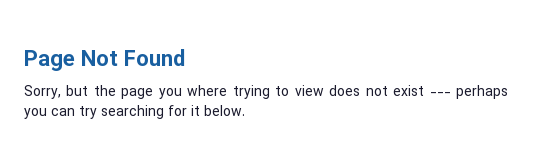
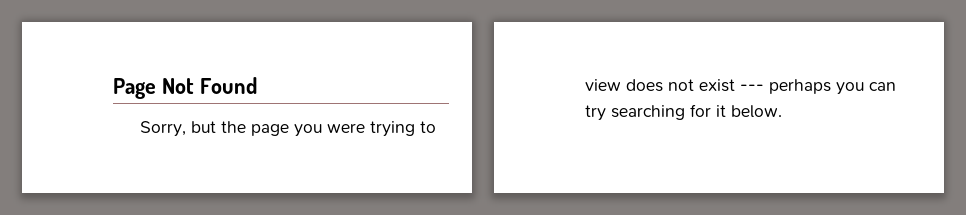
- Sorry, but the page you where trying to view does not exist --- perhaps you can try searching for it below.
+ Sorry, but the page you were trying to view does not exist --- perhaps you can try searching for it below.

